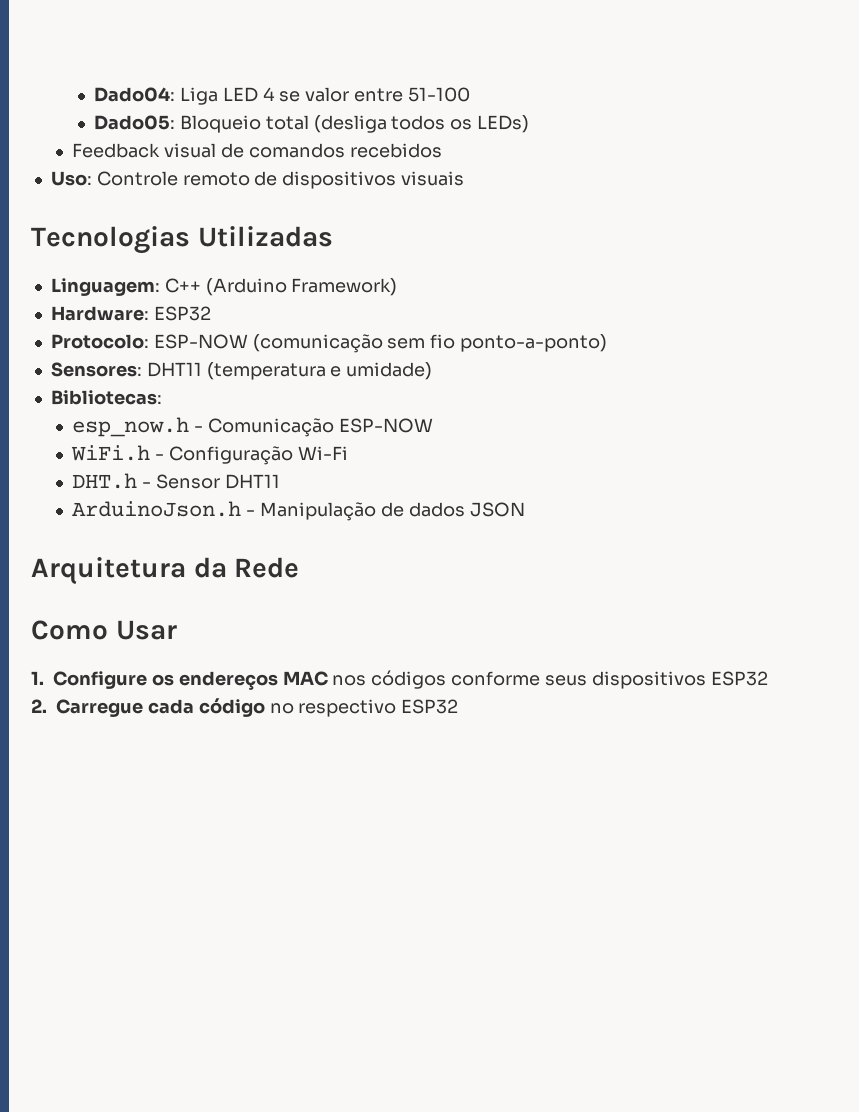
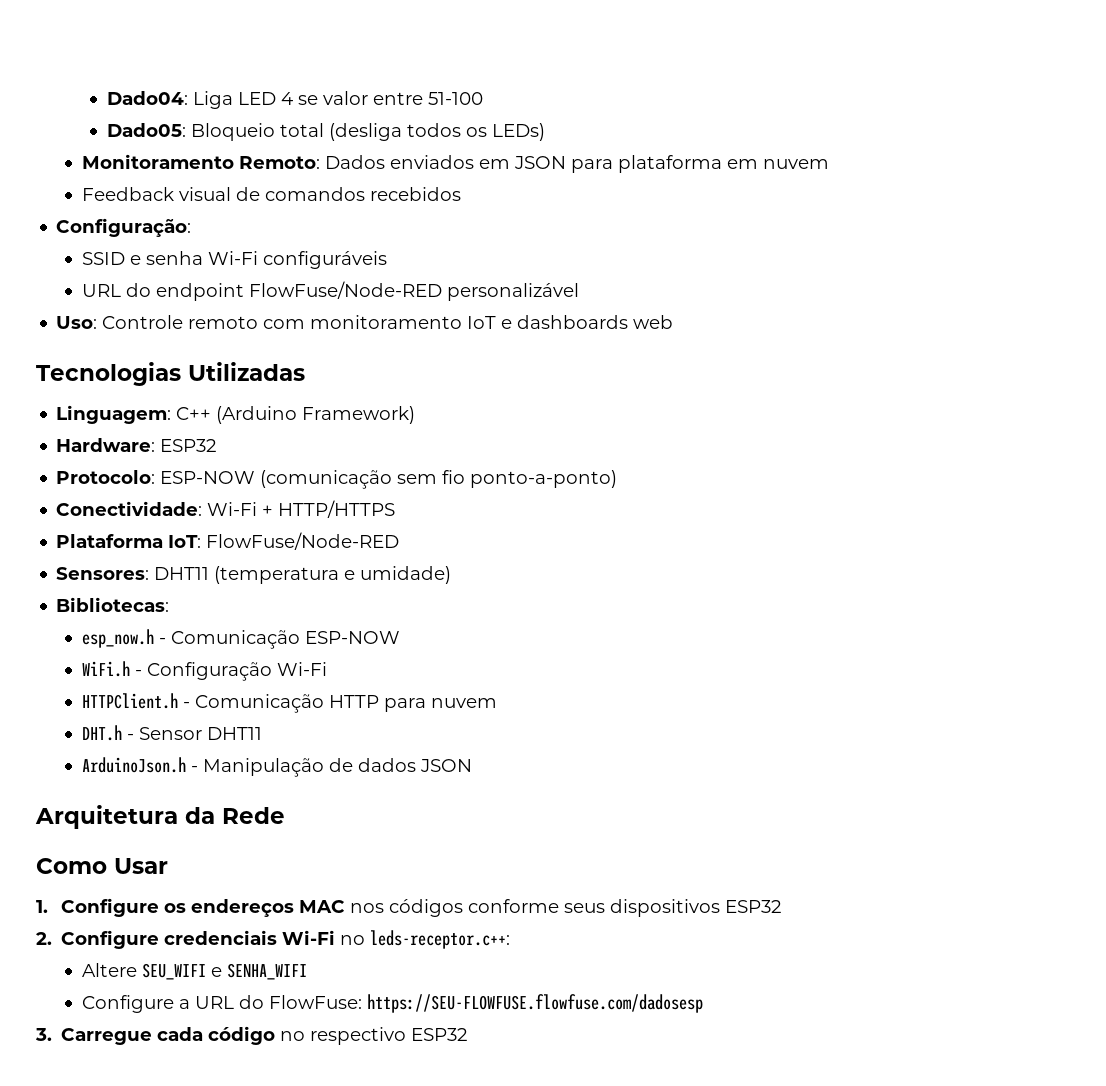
+ Monitoramento Remoto: Dados enviados em JSON para plataforma em nuvem
- Uso: Controle remoto de dispositivos visuais
+ Configuração:
+ SSID e senha Wi-Fi configuráveis
+ URL do endpoint FlowFuse/Node-RED personalizável
+ Uso: Controle remoto com monitoramento IoT e dashboards web
+ Conectividade: Wi-Fi + HTTP/HTTPS
+ Plataforma IoT: FlowFuse/Node-RED
+ HTTPClient.h - Comunicação HTTP para nuvem
- 2. Carregue cada código no respectivo ESP32
+ 2. Configure credenciais Wi-Fi no leds-receptor.c++:
+ Altere SEU_WIFI e SENHA_WIFI
+ Configure a URL do FlowFuse: https://SEU-FLOWFUSE.flowfuse.com/dadosesp
+ 3. Carregue cada código no respectivo ESP32

